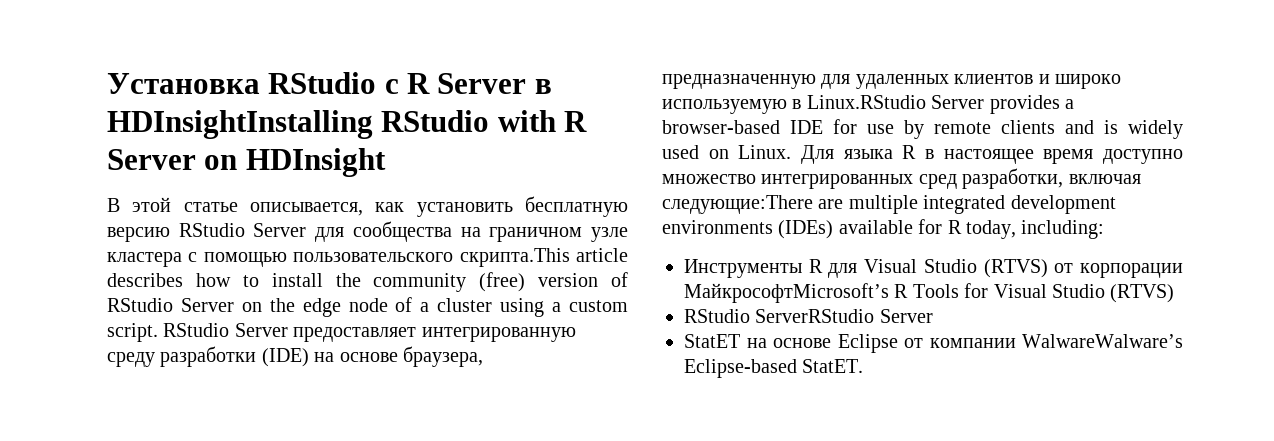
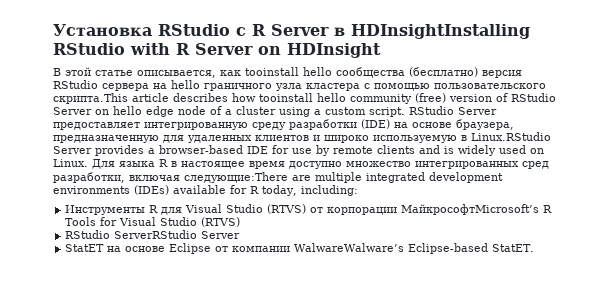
- В этой статье описывается, как установить бесплатную версию RStudio Server для сообщества на граничном узле кластера с помощью пользовательского скрипта.This article describes how to install the community (free) version of RStudio Server on the edge node of a cluster using a custom script.
+ В этой статье описывается, как tooinstall hello сообщества (бесплатно) версия RStudio сервера на hello граничного узла кластера с помощью пользовательского скрипта.This article describes how tooinstall hello community (free) version of RStudio Server on hello edge node of a cluster using a custom script.

